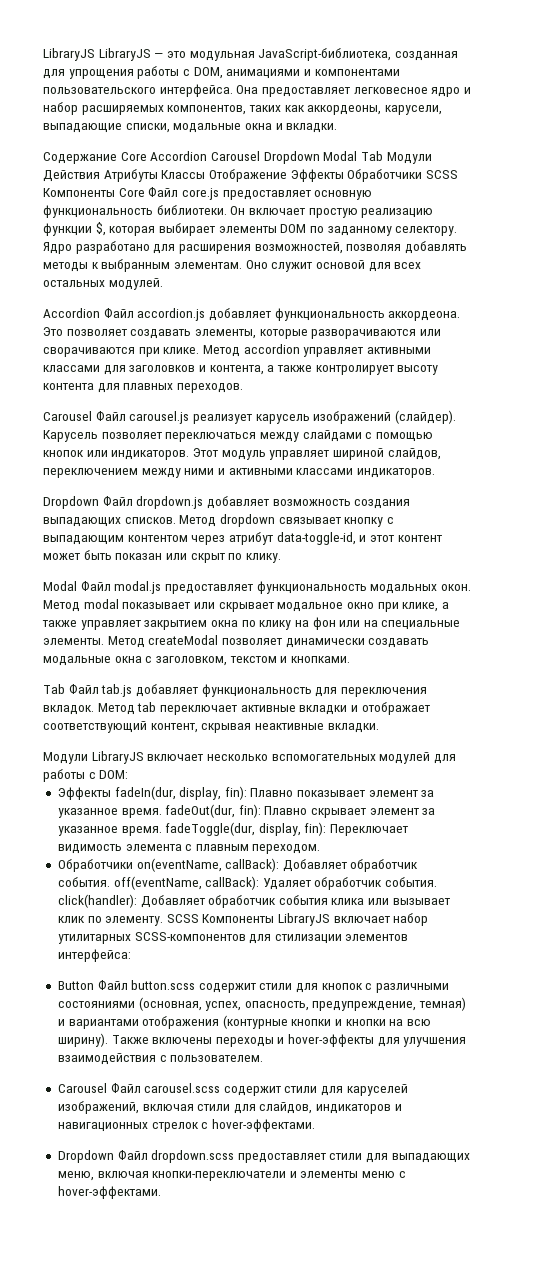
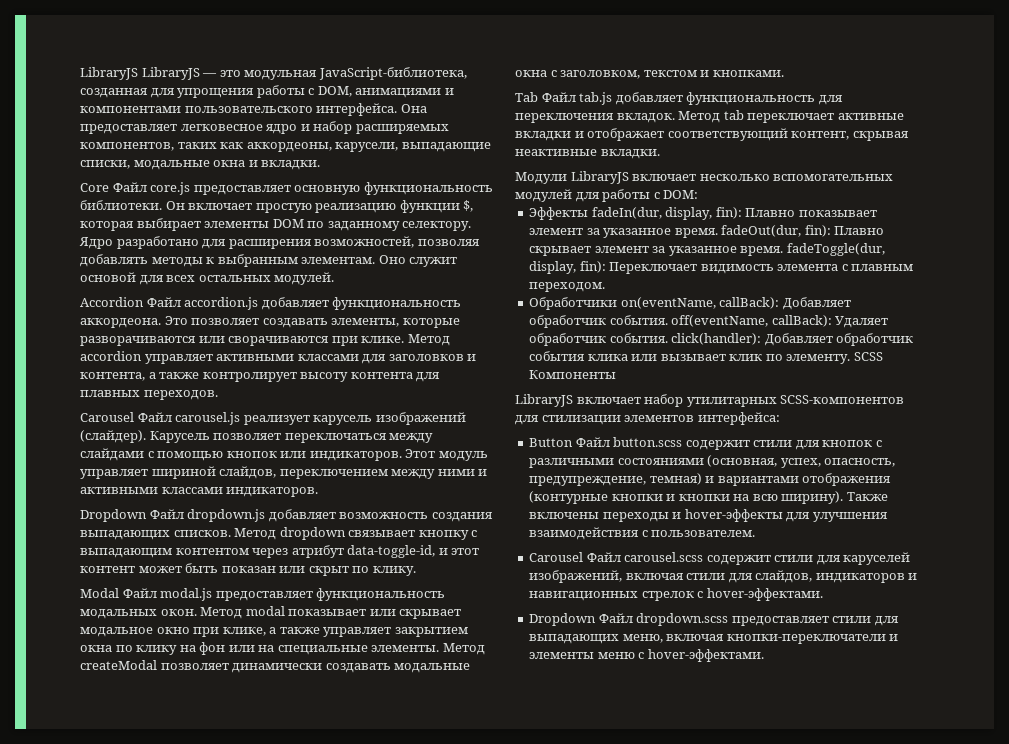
- Содержание Core Accordion Carousel Dropdown Modal Tab Модули Действия Атрибуты Классы Отображение Эффекты Обработчики SCSS Компоненты Core Файл core.js предоставляет основную функциональность библиотеки.
+ Core Файл core.js предоставляет основную функциональность библиотеки.
- SCSS Компоненты LibraryJS включает набор утилитарных SCSS-компонентов для стилизации элементов интерфейса:
+ SCSS Компоненты
+ LibraryJS включает набор утилитарных SCSS-компонентов для стилизации элементов интерфейса:

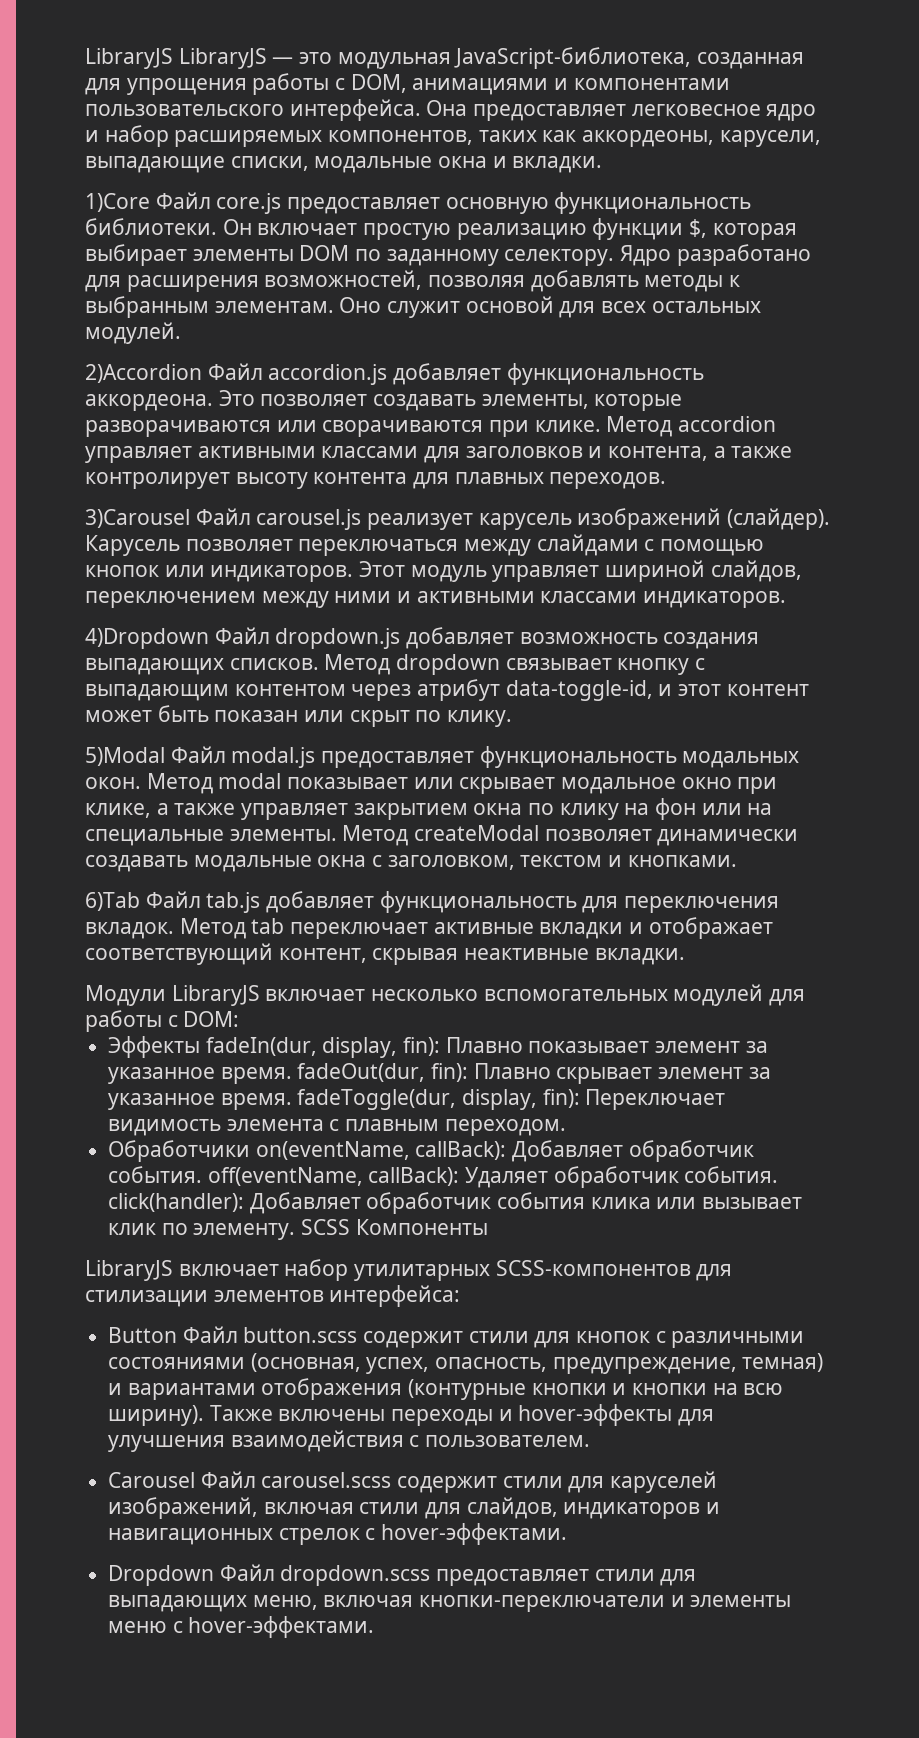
- Core Файл core.js предоставляет основную функциональность библиотеки.
+ 1)Core Файл core.js предоставляет основную функциональность библиотеки.
- Accordion Файл accordion.js добавляет функциональность аккордеона.
+ 2)Accordion Файл accordion.js добавляет функциональность аккордеона.
- Carousel Файл carousel.js реализует карусель изображений (слайдер).
+ 3)Carousel Файл carousel.js реализует карусель изображений (слайдер).
- Dropdown Файл dropdown.js добавляет возможность создания выпадающих списков.
+ 4)Dropdown Файл dropdown.js добавляет возможность создания выпадающих списков.
- Modal Файл modal.js предоставляет функциональность модальных окон.
+ 5)Modal Файл modal.js предоставляет функциональность модальных окон.
- Tab Файл tab.js добавляет функциональность для переключения вкладок.
+ 6)Tab Файл tab.js добавляет функциональность для переключения вкладок.

